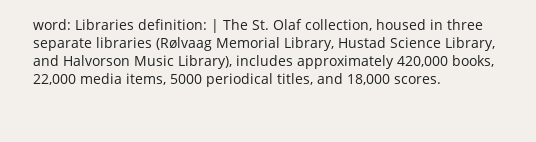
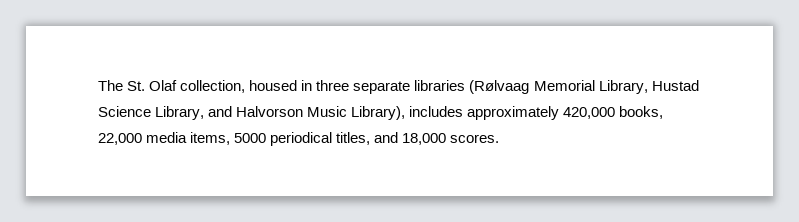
- word: Libraries definition: | The St. Olaf collection, housed in three separate libraries (Rølvaag Memorial Library, Hustad Science Library, and Halvorson Music Library), includes approximately 420,000 books, 22,000 media items, 5000 periodical titles, and 18,000 scores.
+ The St. Olaf collection, housed in three separate libraries (Rølvaag Memorial Library, Hustad Science Library, and Halvorson Music Library), includes approximately 420,000 books, 22,000 media items, 5000 periodical titles, and 18,000 scores.

